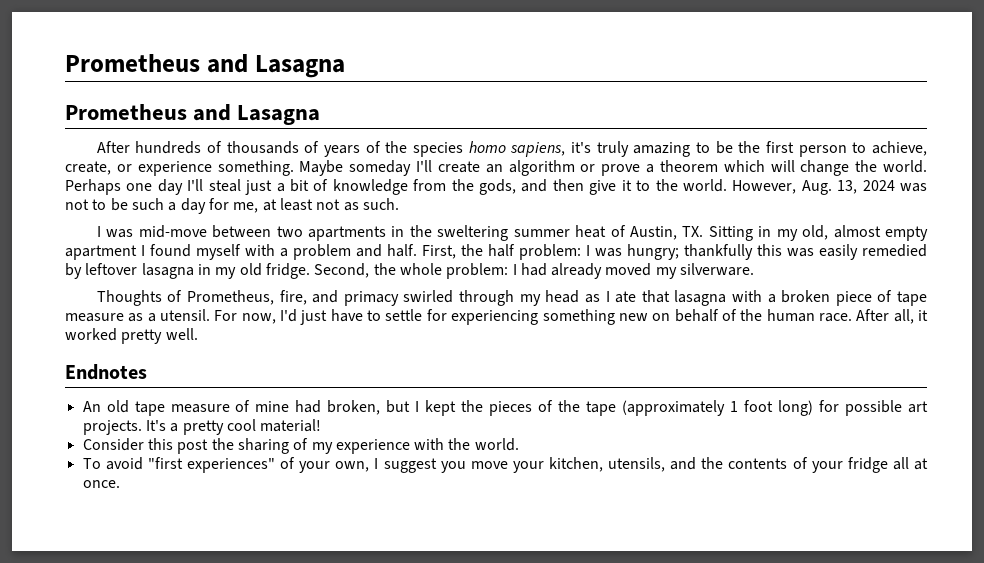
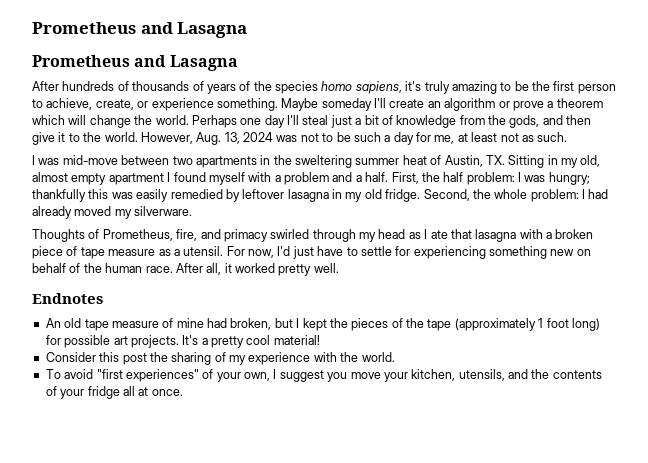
- I was mid-move between two apartments in the sweltering summer heat of Austin, TX. Sitting in my old, almost empty apartment I found myself with a problem and half.
+ I was mid-move between two apartments in the sweltering summer heat of Austin, TX. Sitting in my old, almost empty apartment I found myself with a problem and a half.

